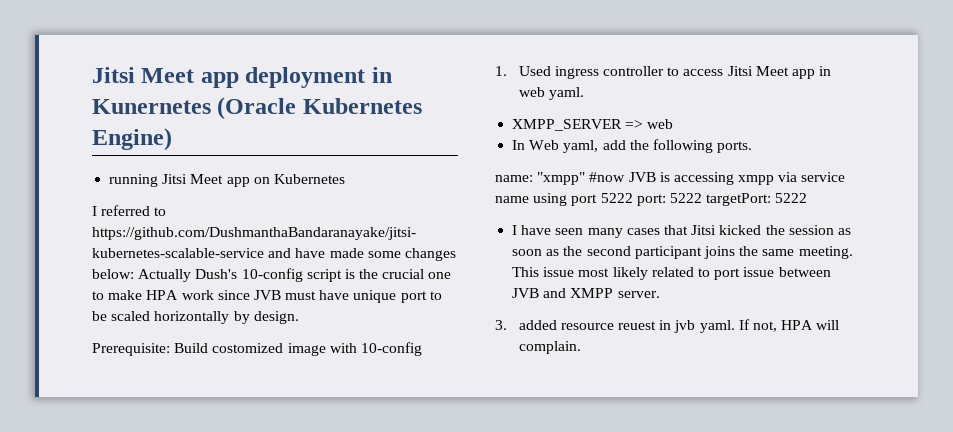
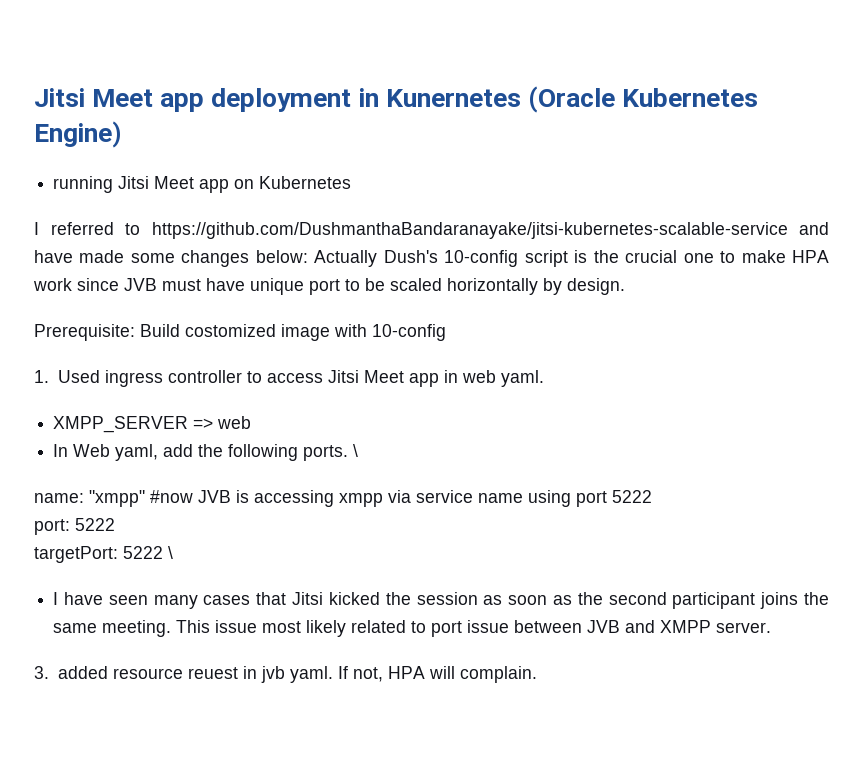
- In Web yaml, add the following ports.
+ In Web yaml, add the following ports. \
- name: "xmpp" #now JVB is accessing xmpp via service name using port 5222 port: 5222 targetPort: 5222
+ name: "xmpp" #now JVB is accessing xmpp via service name using port 5222
+ port: 5222
+ targetPort: 5222 \

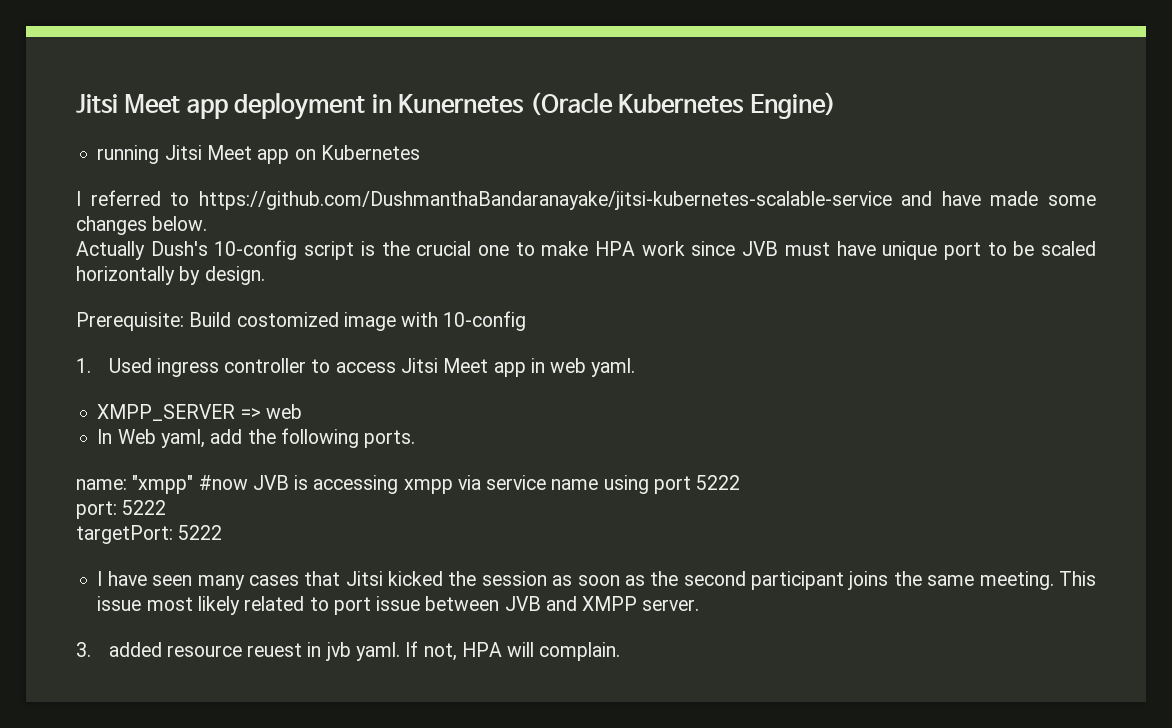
- I referred to https://github.com/DushmanthaBandaranayake/jitsi-kubernetes-scalable-service and have made some changes below: Actually Dush's 10-config script is the crucial one to make HPA work since JVB must have unique port to be scaled horizontally by design.
+ I referred to https://github.com/DushmanthaBandaranayake/jitsi-kubernetes-scalable-service and have made some changes below.
+ Actually Dush's 10-config script is the crucial one to make HPA work since JVB must have unique port to be scaled horizontally by design.
- In Web yaml, add the following ports. \
+ In Web yaml, add the following ports.
- targetPort: 5222 \
+ targetPort: 5222

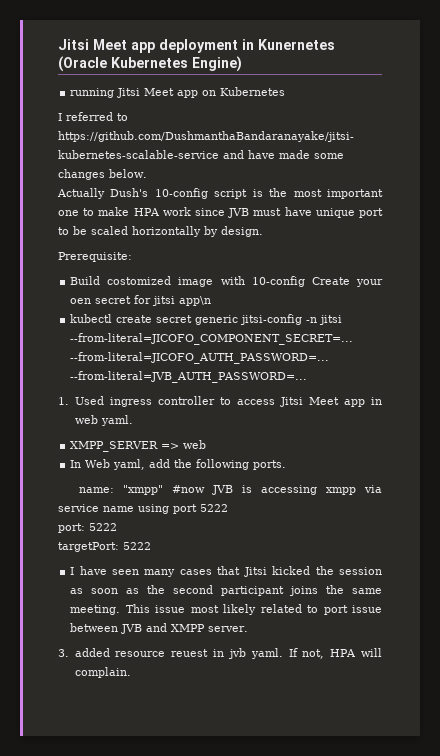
- Actually Dush's 10-config script is the crucial one to make HPA work since JVB must have unique port to be scaled horizontally by design.
+ Actually Dush's 10-config script is the most important one to make HPA work since JVB must have unique port to be scaled horizontally by design.
- Prerequisite: Build costomized image with 10-config
+ Prerequisite:
+ Build costomized image with 10-config Create your oen secret for jitsi app\n
+ kubectl create secret generic jitsi-config -n jitsi --from-literal=JICOFO_COMPONENT_SECRET=... --from-literal=JICOFO_AUTH_PASSWORD=... --from-literal=JVB_AUTH_PASSWORD=...

